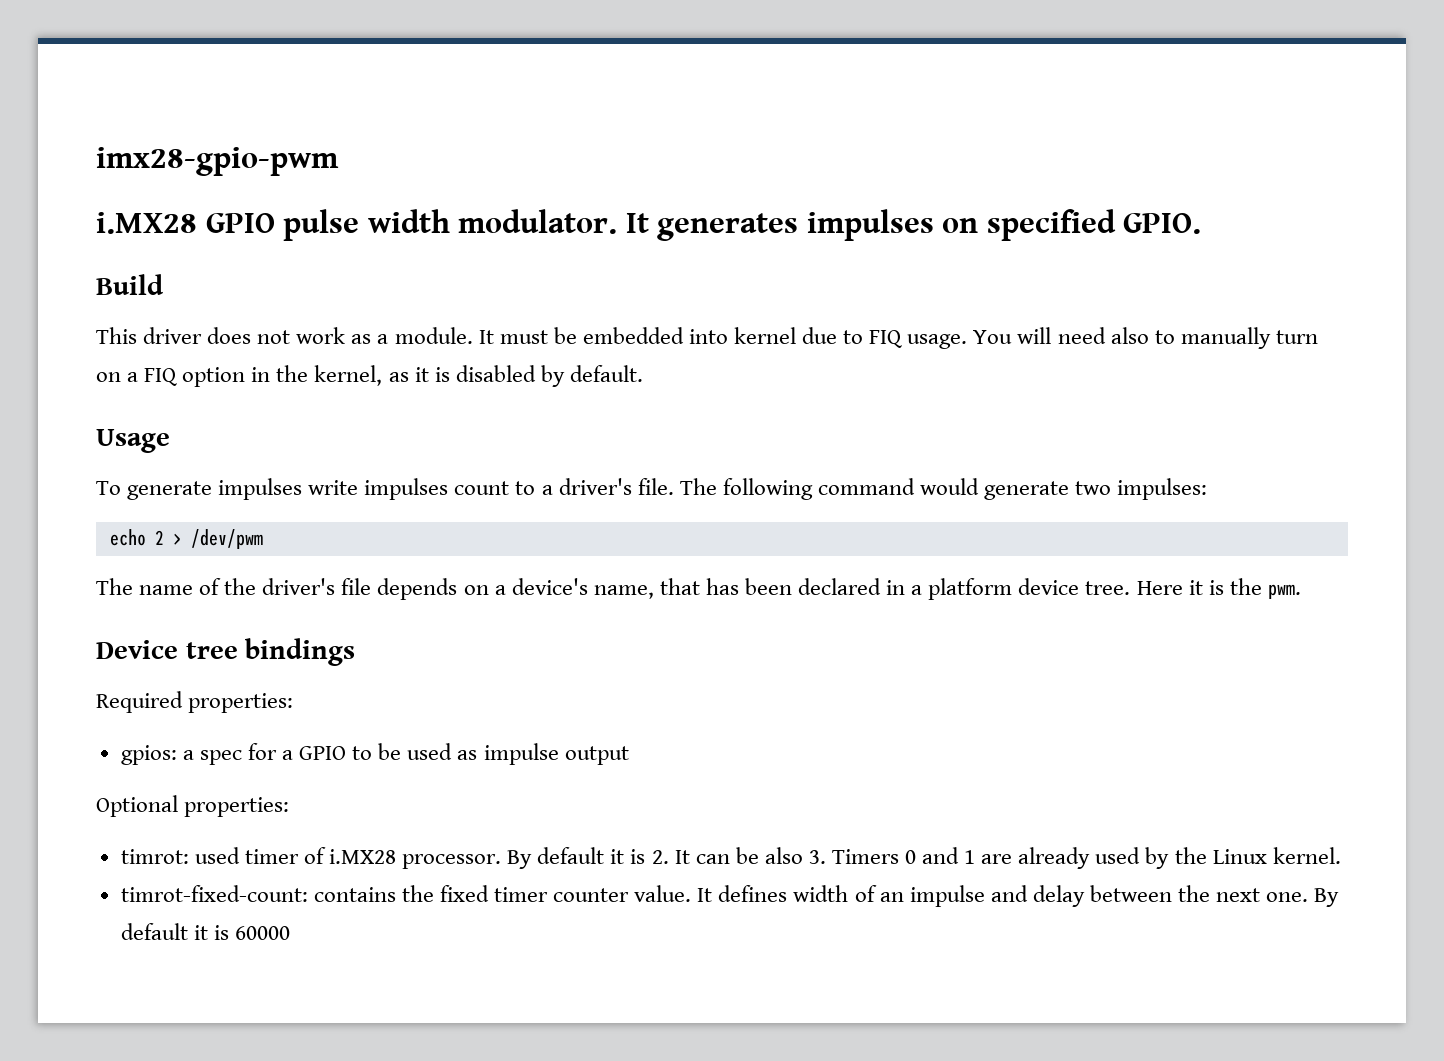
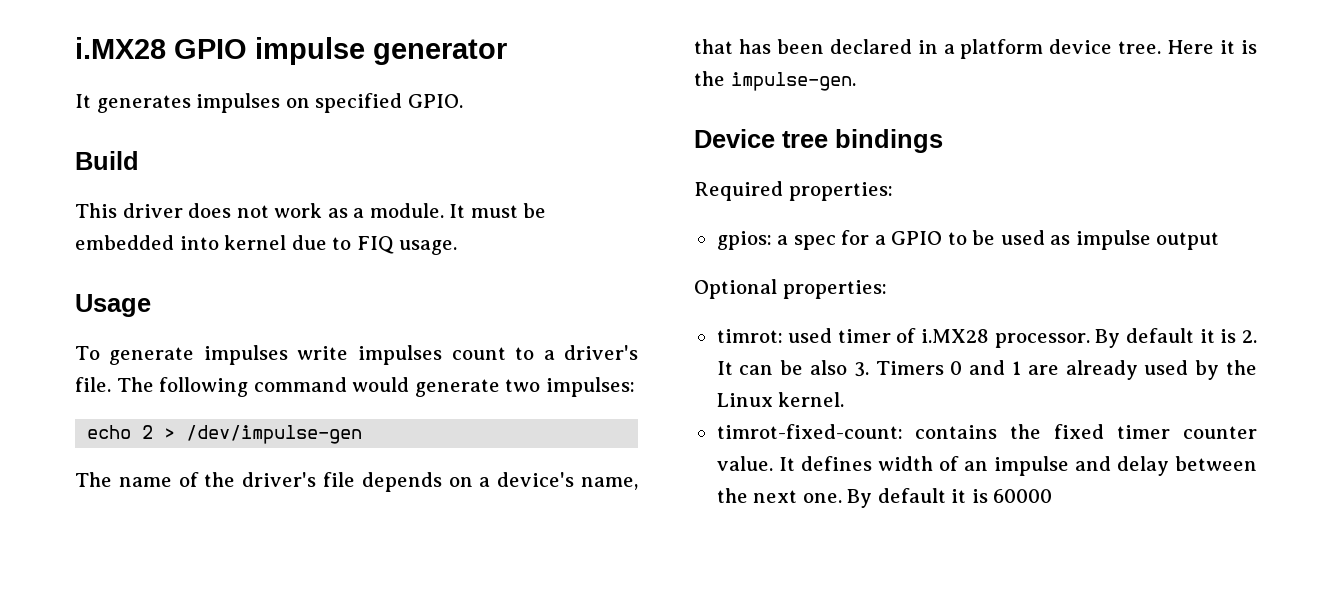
- imx28-gpio-pwm
- i.MX28 GPIO pulse width modulator. It generates impulses on specified GPIO.
+ i.MX28 GPIO impulse generator
+ It generates impulses on specified GPIO.
- You will need also to manually turn on a FIQ option in the kernel, as it is disabled by default.
- echo 2 > /dev/pwm
+ echo 2 > /dev/impulse-gen
- Here it is the pwm.
+ Here it is the impulse-gen.

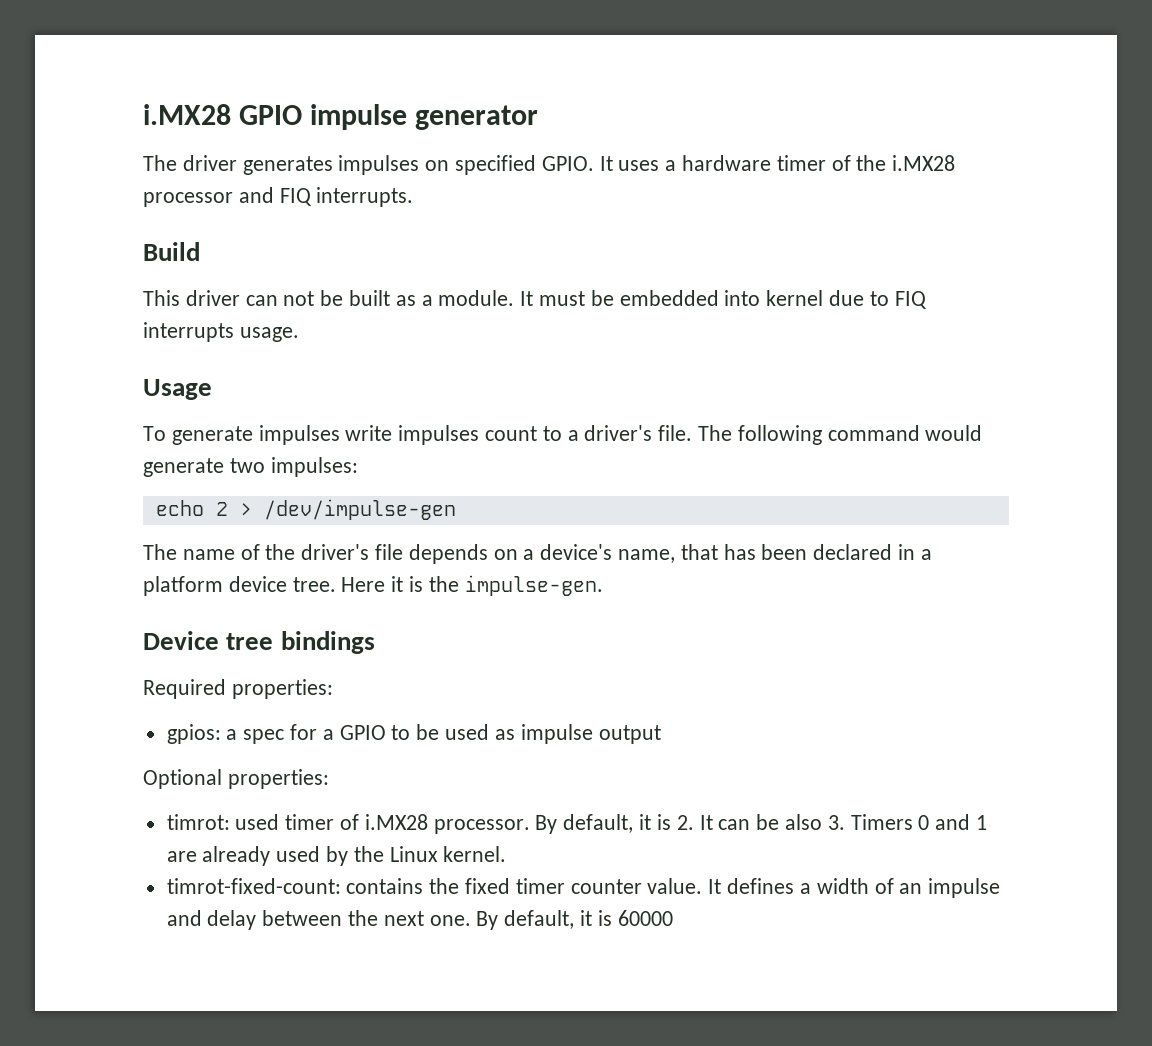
- It generates impulses on specified GPIO.
+ The driver generates impulses on specified GPIO. It uses a hardware timer of the i.MX28 processor and FIQ interrupts.
- This driver does not work as a module.
+ This driver can not be built as a module.
- It must be embedded into kernel due to FIQ usage.
+ It must be embedded into kernel due to FIQ interrupts usage.
- By default it is 2. It can be also 3. Timers 0 and 1 are already used by the Linux kernel.
+ By default, it is 2. It can be also 3. Timers 0 and 1 are already used by the Linux kernel.
- It defines width of an impulse and delay between the next one.
+ It defines a width of an impulse and delay between the next one.
- By default it is 60000
+ By default, it is 60000

